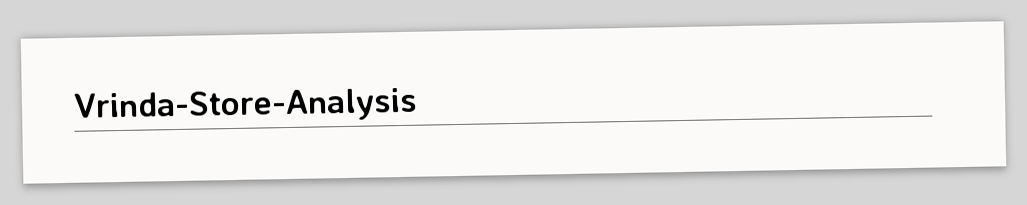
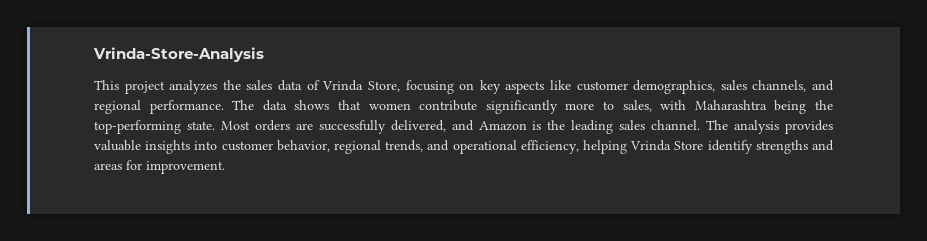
+ This project analyzes the sales data of Vrinda Store, focusing on key aspects like customer demographics, sales channels, and regional performance. The data shows that women contribute significantly more to sales, with Maharashtra being the top-performing state. Most orders are successfully delivered, and Amazon is the leading sales channel. The analysis provides valuable insights into customer behavior, regional trends, and operational efficiency, helping Vrinda Store identify strengths and areas for improvement.

